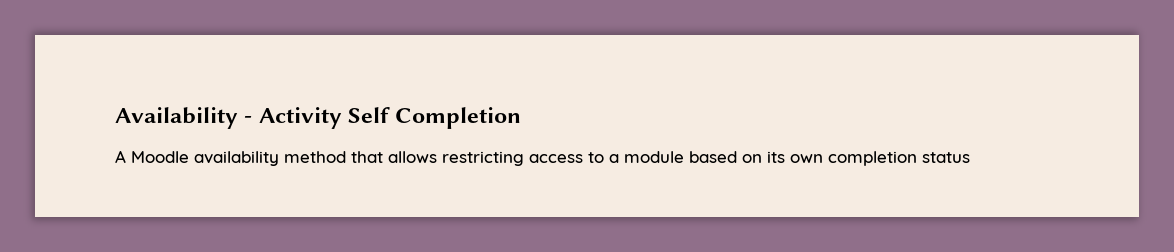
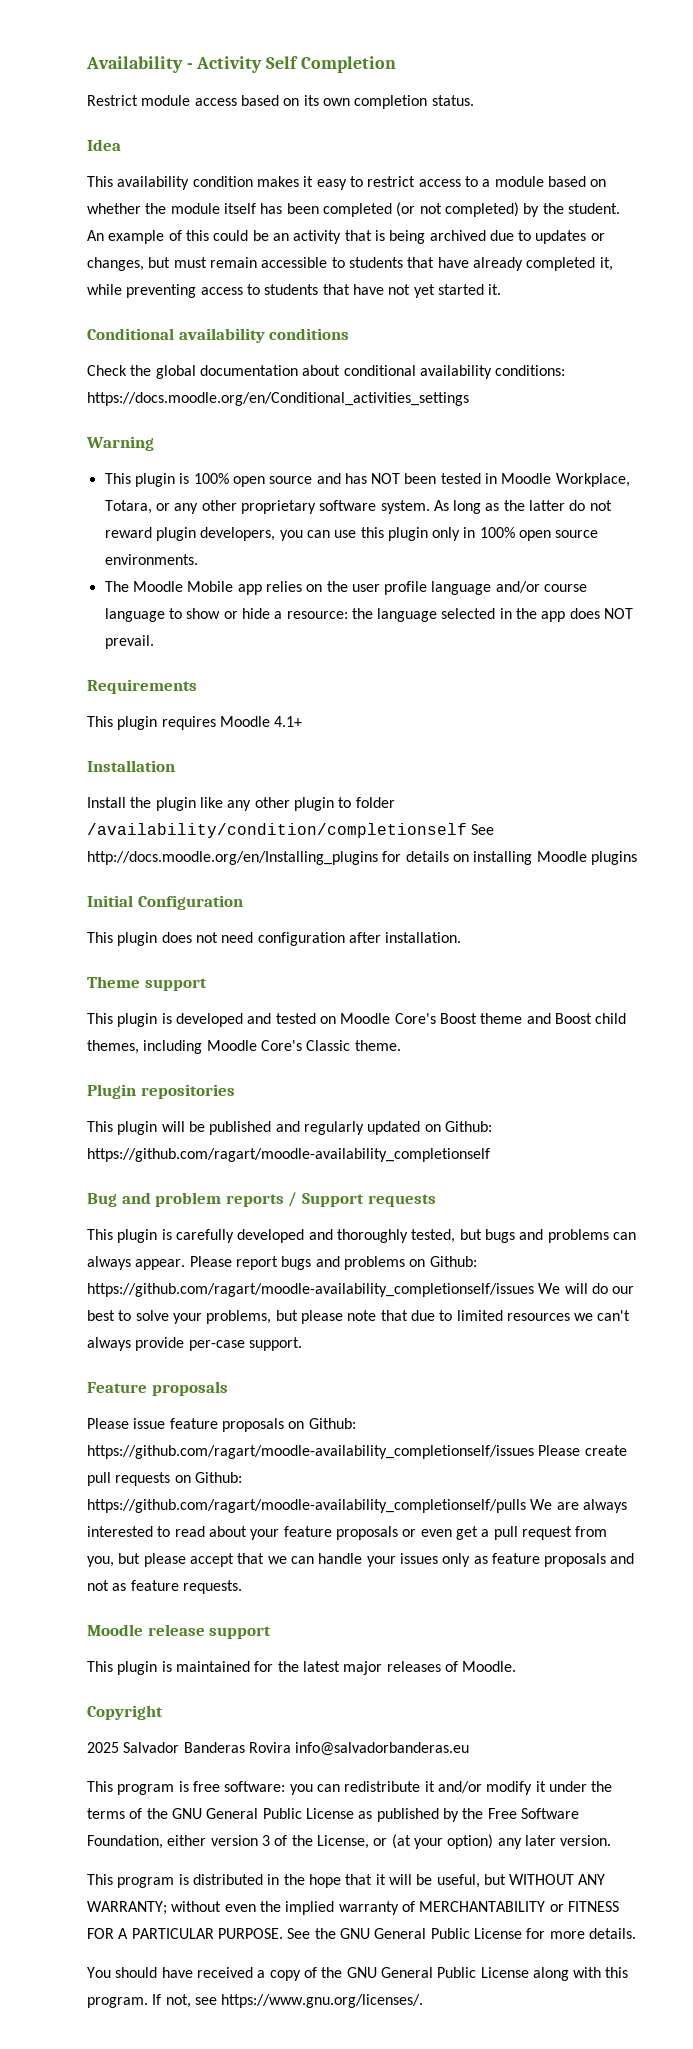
- A Moodle availability method that allows restricting access to a module based on its own completion status
+ Restrict module access based on its own completion status.
+ Idea
+ This availability condition makes it easy to restrict access to a module based on whether the module itself has been completed (or not completed) by the student. An example of this could be an activity that is being archived due to updates or changes, but must remain accessible to students that have already completed it, while preventing access to students that have not yet started it.
+ Conditional availability conditions
+ Check the global documentation about conditional availability conditions: https://docs.moodle.org/en/Conditional_activities_settings
+ Warning
+ This plugin is 100% open source and has NOT been tested in Moodle Workplace, Totara, or any other proprietary software system. As long as the latter do not reward plugin developers, you can use this plugin only in 100% open source environments.
+ The Moodle Mobile app relies on the user profile language and/or course language to show or hide a resource: the language selected in the app does NOT prevail.
+ Requirements
+ This plugin requires Moodle 4.1+
+ Installation
+ Install the plugin like any other plugin to folder /availability/condition/completionself See http://docs.moodle.org/en/Installing_plugins for details on installing Moodle plugins
+ Initial Configuration
+ This plugin does not need configuration after installation.
+ Theme support
+ This plugin is developed and tested on Moodle Core's Boost theme and Boost child themes, including Moodle Core's Classic theme.
+ Plugin repositories
+ This plugin will be published and regularly updated on Github: https://github.com/ragart/moodle-availability_completionself
+ Bug and problem reports / Support requests
+ This plugin is carefully developed and thoroughly tested, but bugs and problems can always appear. Please report bugs and problems on Github: https://github.com/ragart/moodle-availability_completionself/issues We will do our best to solve your problems, but please note that due to limited resources we can't always provide per-case support.
+ Feature proposals
+ Please issue feature proposals on Github: https://github.com/ragart/moodle-availability_completionself/issues Please create pull requests on Github: https://github.com/ragart/moodle-availability_completionself/pulls We are always interested to read about your feature proposals or even get a pull request from you, but please accept that we can handle your issues only as feature proposals and not as feature requests.
+ Moodle release support
+ This plugin is maintained for the latest major releases of Moodle.
+ Copyright
+ 2025 Salvador Banderas Rovira info@salvadorbanderas.eu
+ This program is free software: you can redistribute it and/or modify it under the terms of the GNU General Public License as published by the Free Software Foundation, either version 3 of the License, or (at your option) any later version.
+ This program is distributed in the hope that it will be useful, but WITHOUT ANY WARRANTY; without even the implied warranty of MERCHANTABILITY or FITNESS FOR A PARTICULAR PURPOSE. See the GNU General Public License for more details.
+ You should have received a copy of the GNU General Public License along with this program. If not, see https://www.gnu.org/licenses/.

